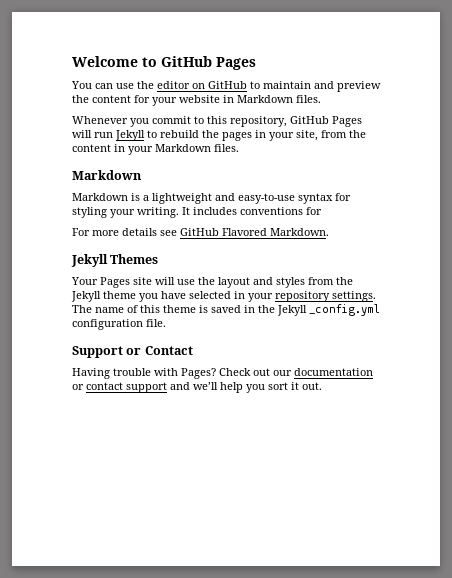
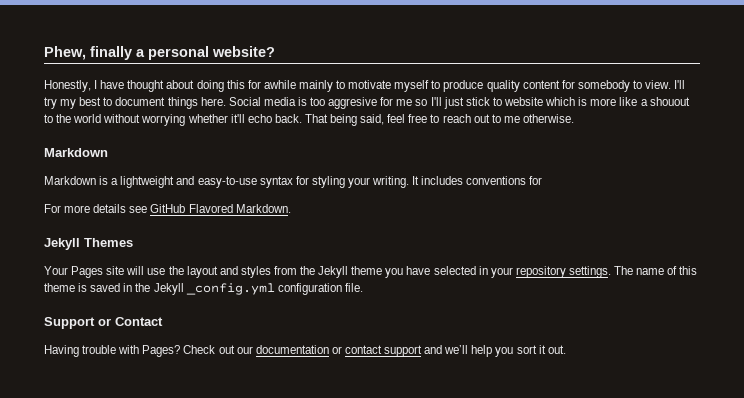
- Welcome to GitHub Pages
- You can use the editor on GitHub to maintain and preview the content for your website in Markdown files.
- Whenever you commit to this repository, GitHub Pages will run Jekyll to rebuild the pages in your site, from the content in your Markdown files.
+ Phew, finally a personal website?
+ Honestly, I have thought about doing this for awhile mainly to motivate myself to produce quality content for somebody to view. I'll try my best to document things here. Social media is too aggresive for me so I'll just stick to website which is more like a shouout to the world without worrying whether it'll echo back. That being said, feel free to reach out to me otherwise.

